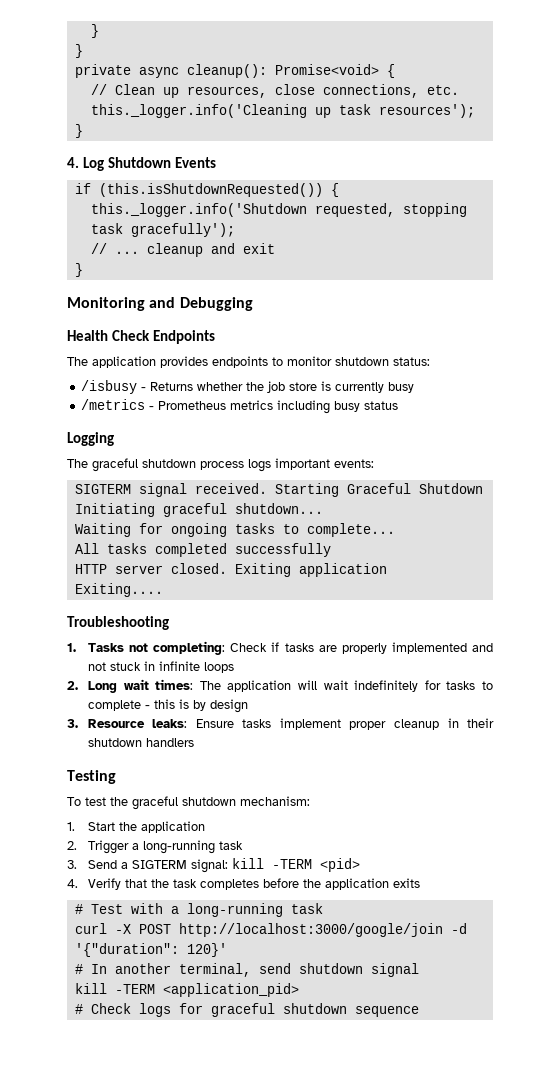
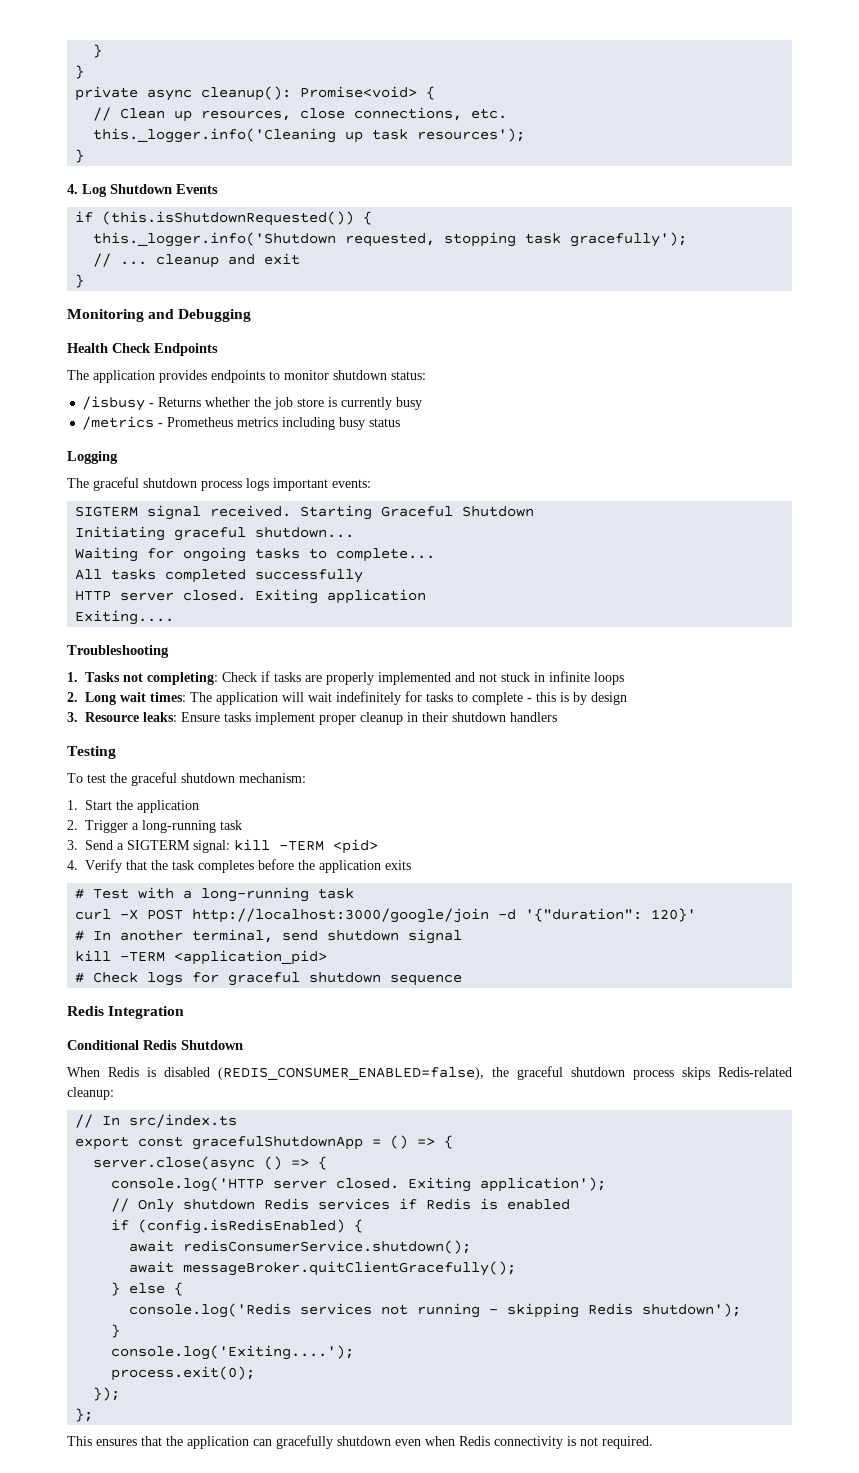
+ Redis Integration
+ Conditional Redis Shutdown
+ When Redis is disabled (REDIS_CONSUMER_ENABLED=false), the graceful shutdown process skips Redis-related cleanup:
+ // In src/index.ts
+ export const gracefulShutdownApp = () => {
+ server.close(async () => {
+ console.log('HTTP server closed. Exiting application');
+ // Only shutdown Redis services if Redis is enabled
+ if (config.isRedisEnabled) {
+ await redisConsumerService.shutdown();
+ await messageBroker.quitClientGracefully();
+ } else {
+ console.log('Redis services not running - skipping Redis shutdown');
+ }
+ console.log('Exiting....');
+ process.exit(0);
+ });
+ };
+ This ensures that the application can gracefully shutdown even when Redis connectivity is not required.

